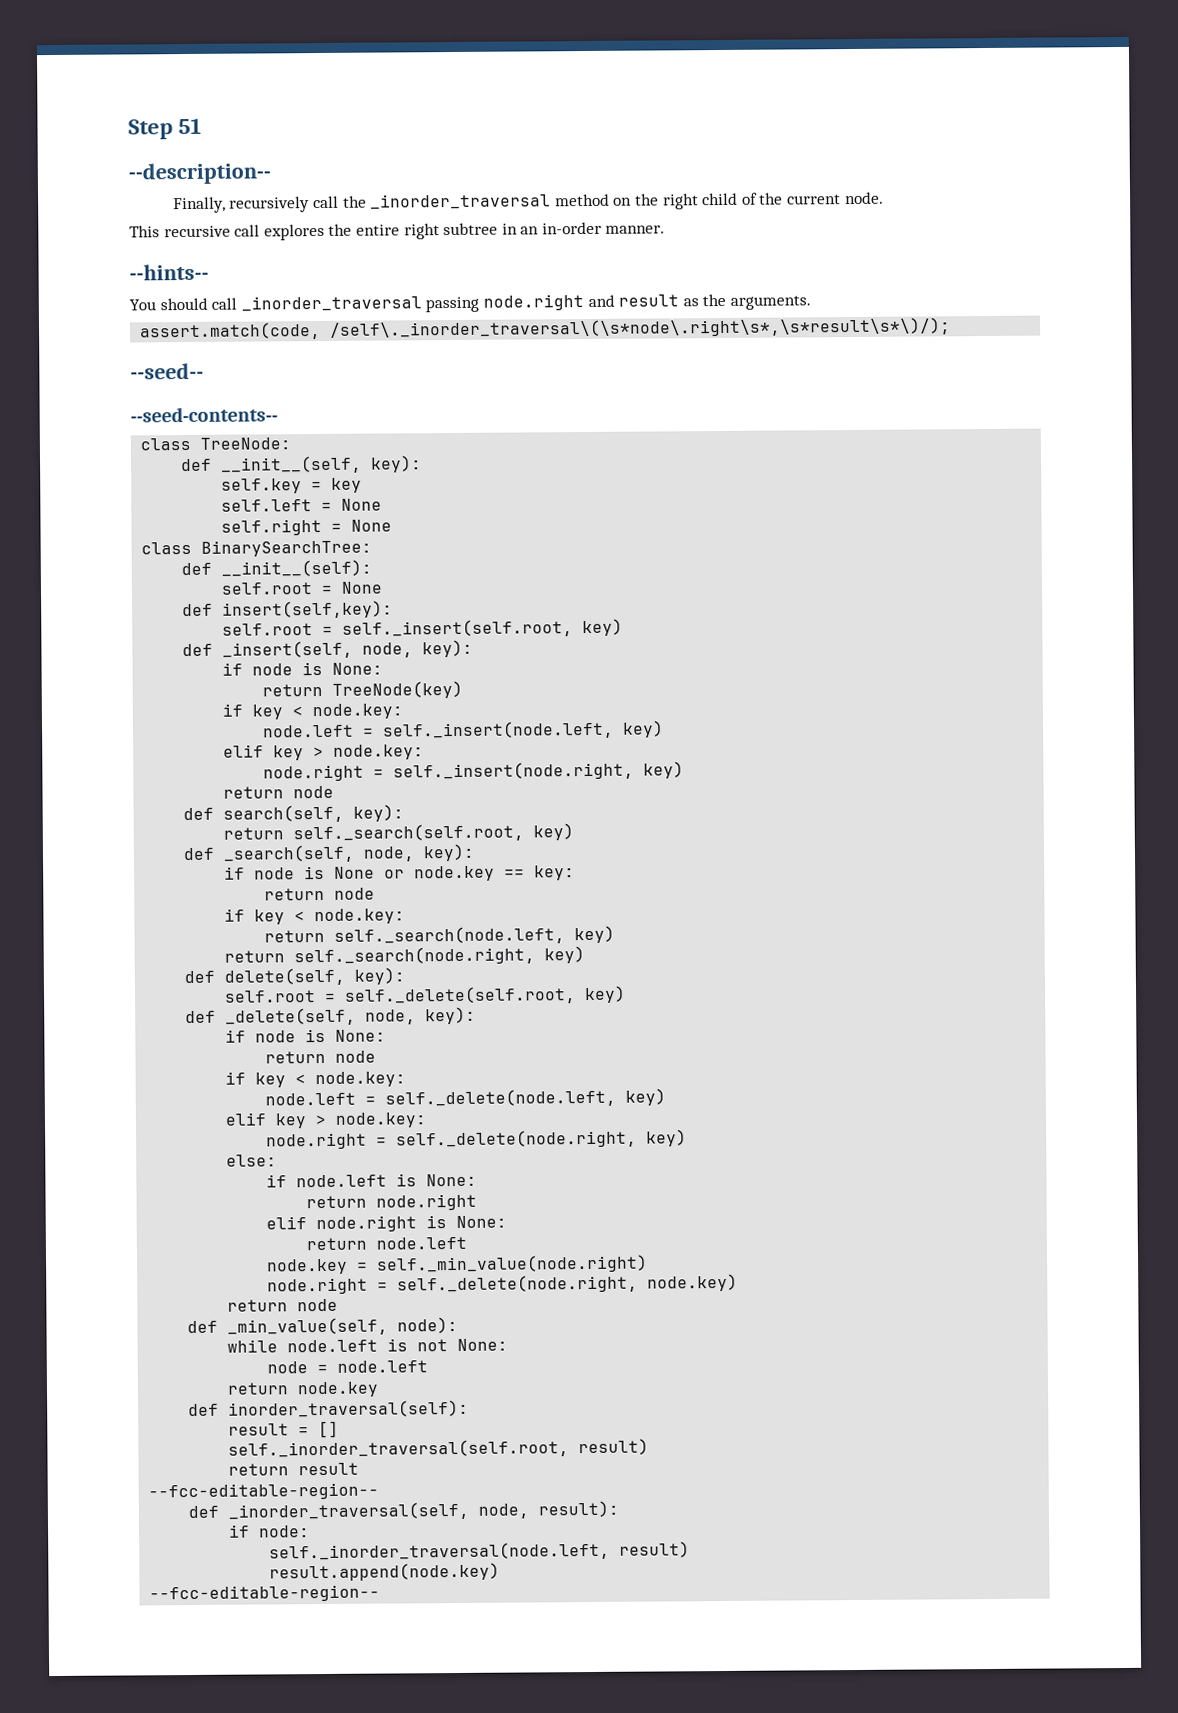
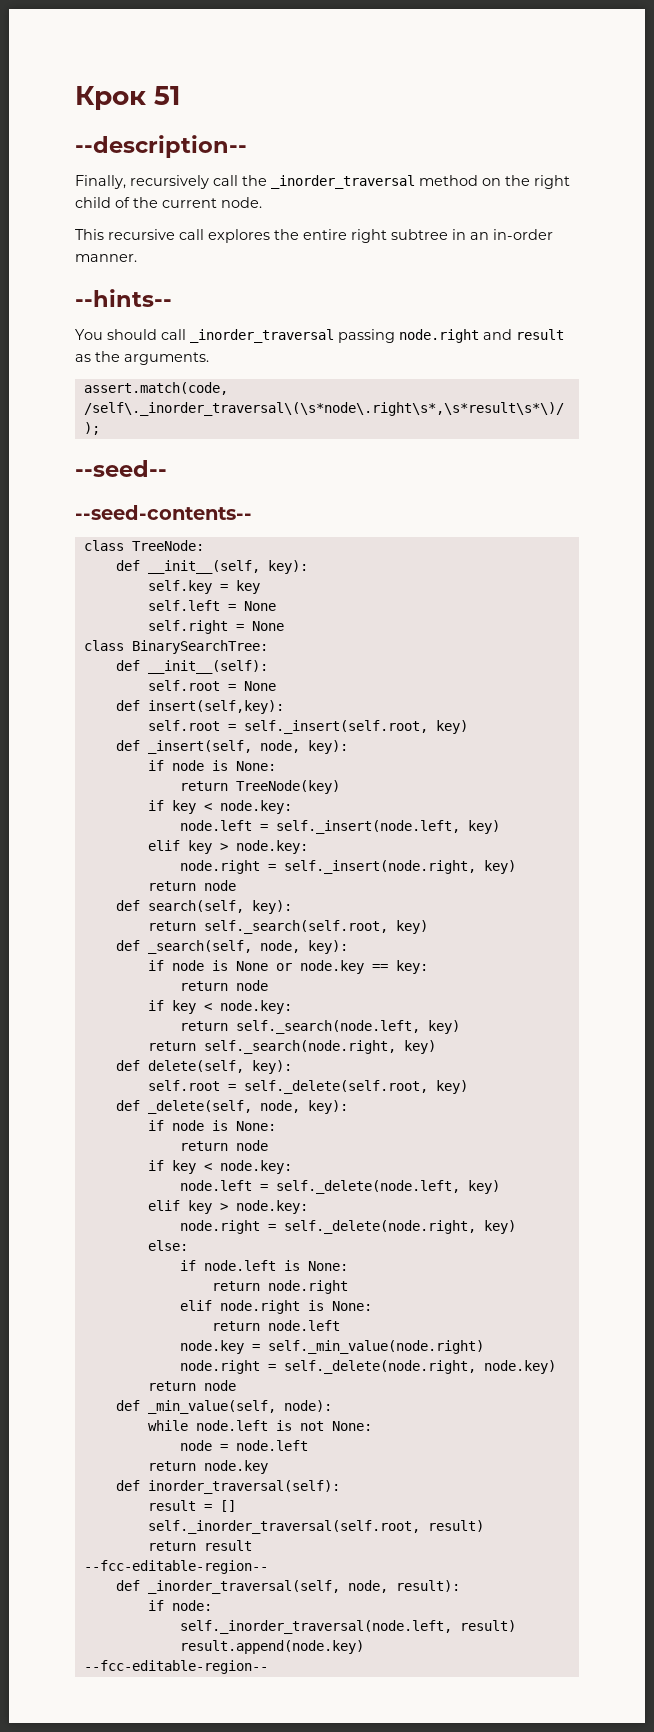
- Step 51
+ Крок 51

